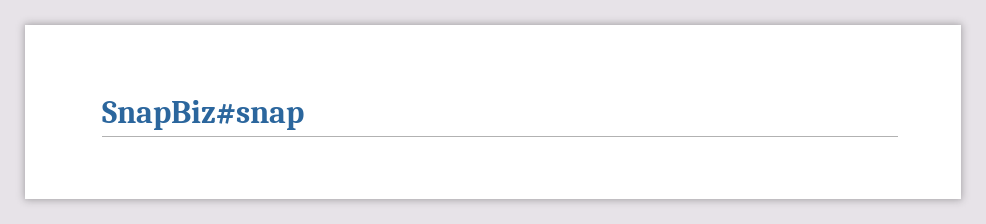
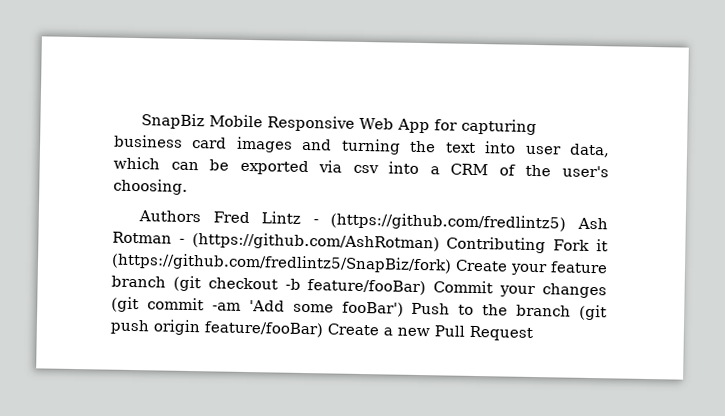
- SnapBiz#snap
+ SnapBiz Mobile Responsive Web App for capturing business card images and turning the text into user data, which can be exported via csv into a CRM of the user's choosing.
+ Authors Fred Lintz - (https://github.com/fredlintz5) Ash Rotman - (https://github.com/AshRotman) Contributing Fork it (https://github.com/fredlintz5/SnapBiz/fork) Create your feature branch (git checkout -b feature/fooBar) Commit your changes (git commit -am 'Add some fooBar') Push to the branch (git push origin feature/fooBar) Create a new Pull Request

